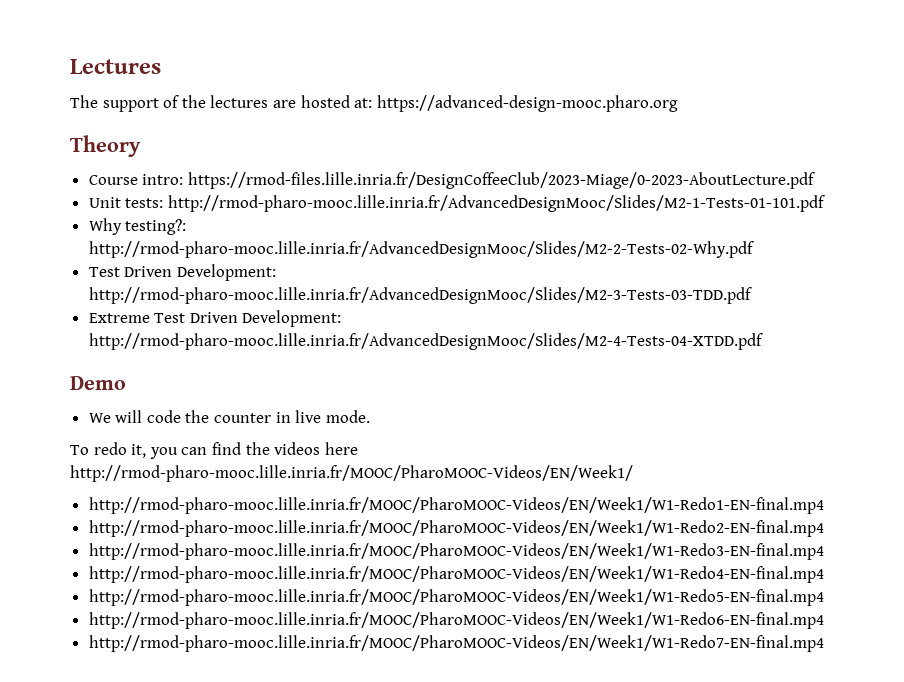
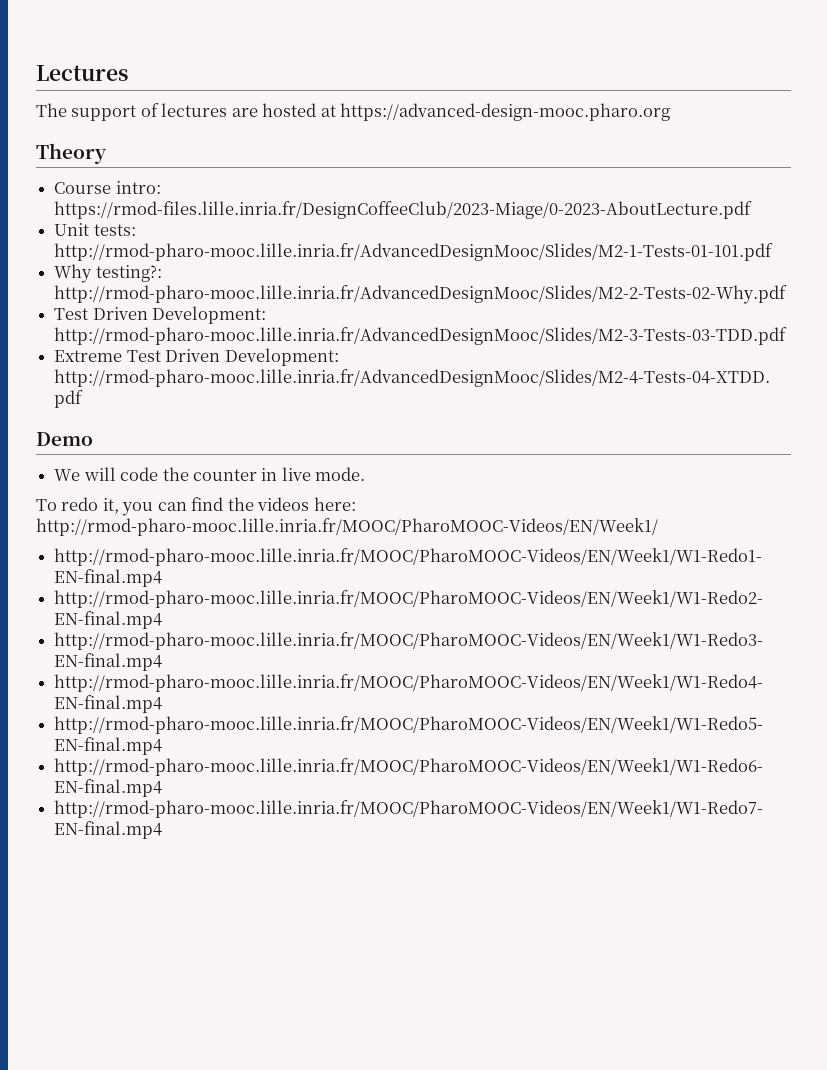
- The support of the lectures are hosted at: https://advanced-design-mooc.pharo.org
+ The support of lectures are hosted at https://advanced-design-mooc.pharo.org
- To redo it, you can find the videos here http://rmod-pharo-mooc.lille.inria.fr/MOOC/PharoMOOC-Videos/EN/Week1/
+ To redo it, you can find the videos here: http://rmod-pharo-mooc.lille.inria.fr/MOOC/PharoMOOC-Videos/EN/Week1/

